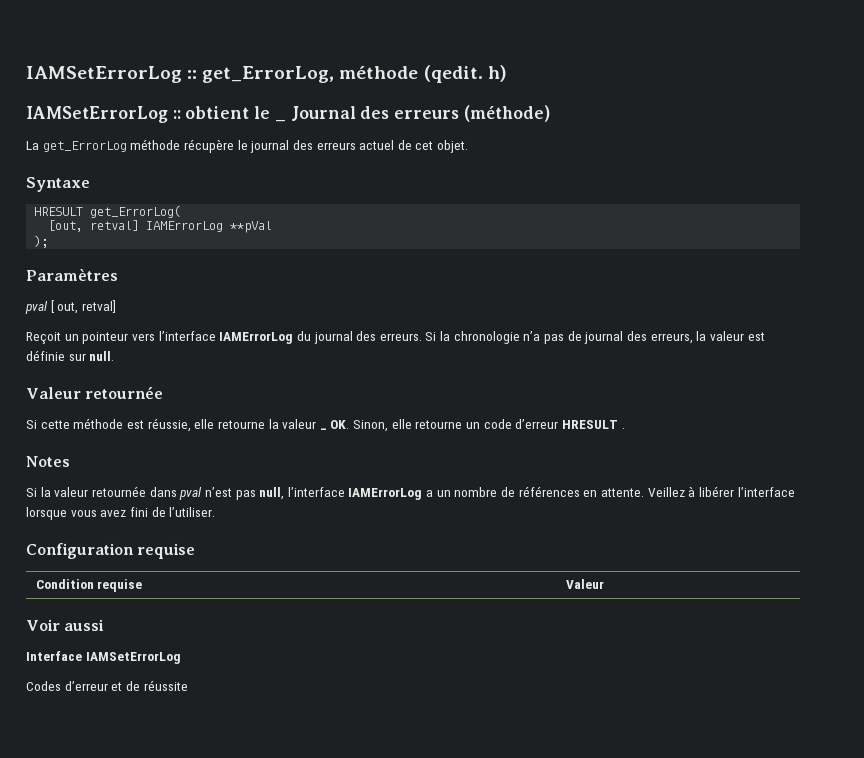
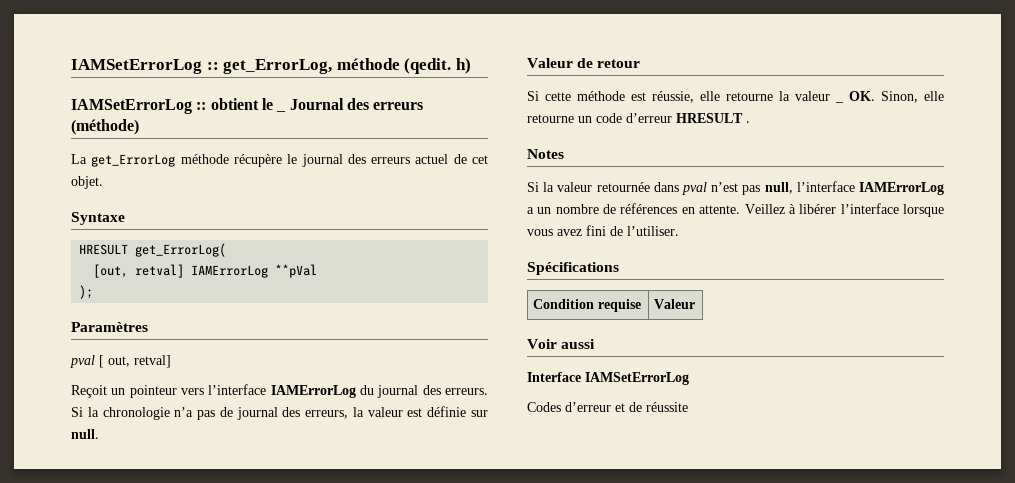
- Valeur retournée
+ Valeur de retour
- Configuration requise
+ Spécifications

